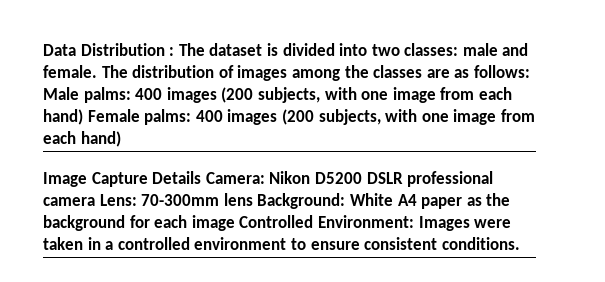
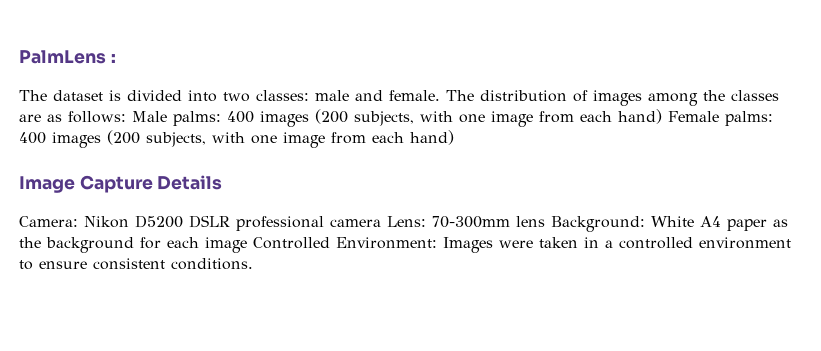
- Data Distribution : The dataset is divided into two classes: male and female.
+ PalmLens :
+ The dataset is divided into two classes: male and female.
- Image Capture Details Camera: Nikon D5200 DSLR professional camera Lens: 70-300mm lens Background: White A4 paper as the background for each image Controlled Environment: Images were taken in a controlled environment to ensure consistent conditions.
+ Image Capture Details
+ Camera: Nikon D5200 DSLR professional camera Lens: 70-300mm lens Background: White A4 paper as the background for each image Controlled Environment: Images were taken in a controlled environment to ensure consistent conditions.

